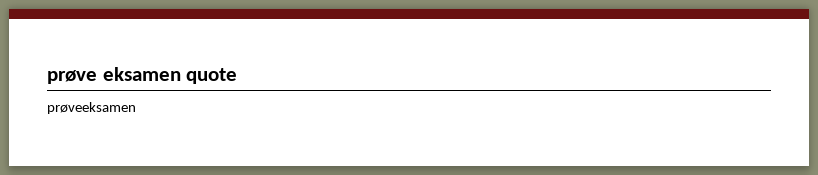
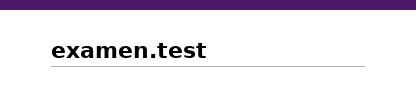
- prøve eksamen quote
- prøveeksamen
+ examen.test

